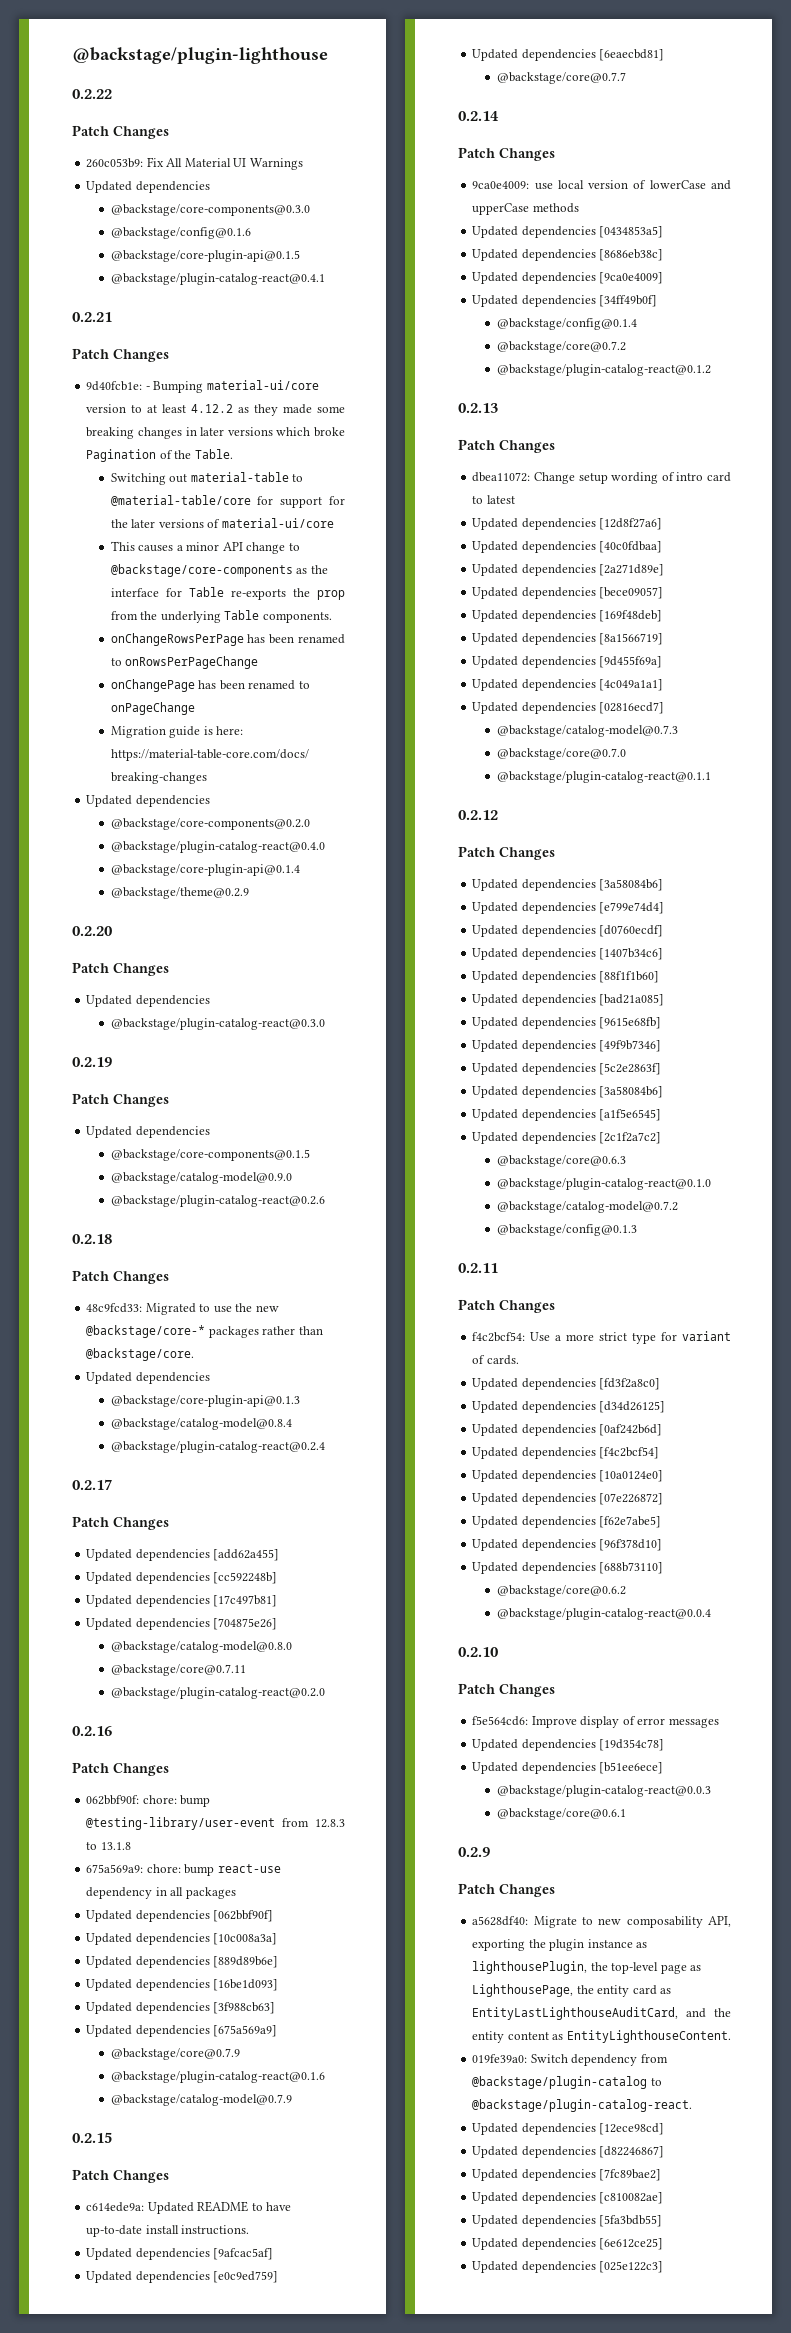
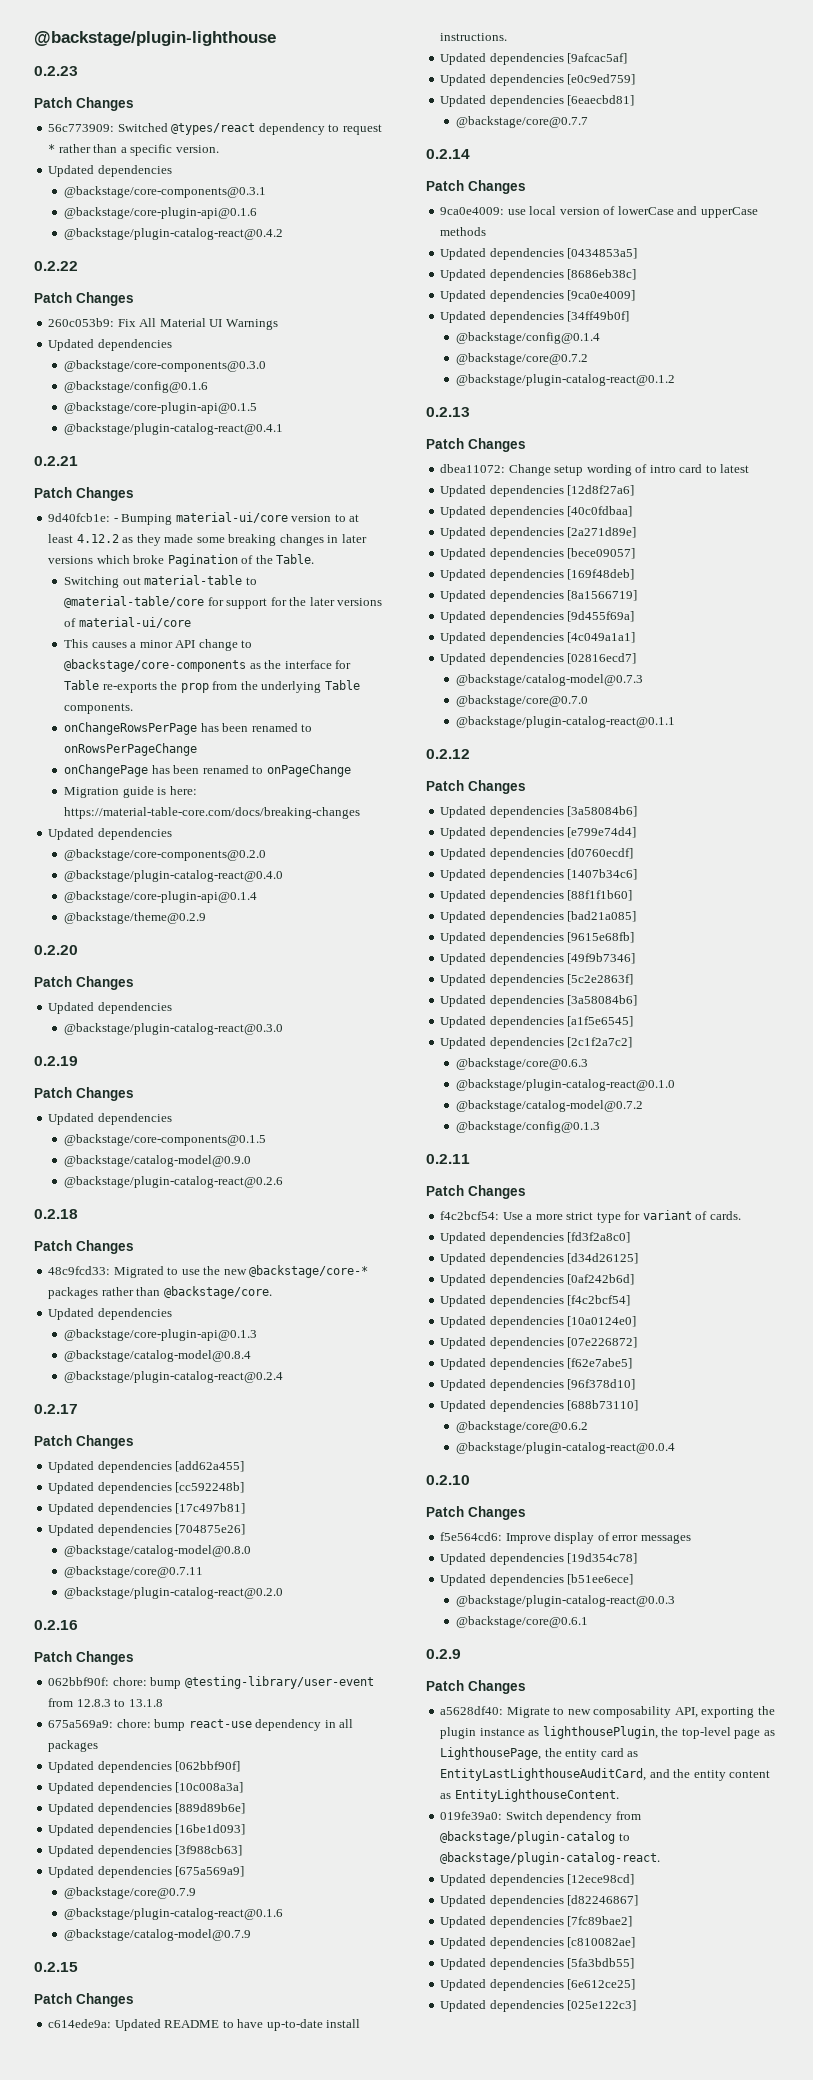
+ 0.2.23
+ Patch Changes
+ 56c773909: Switched @types/react dependency to request * rather than a specific version.
+ Updated dependencies
+ @backstage/core-components@0.3.1
+ @backstage/core-plugin-api@0.1.6
+ @backstage/plugin-catalog-react@0.4.2

